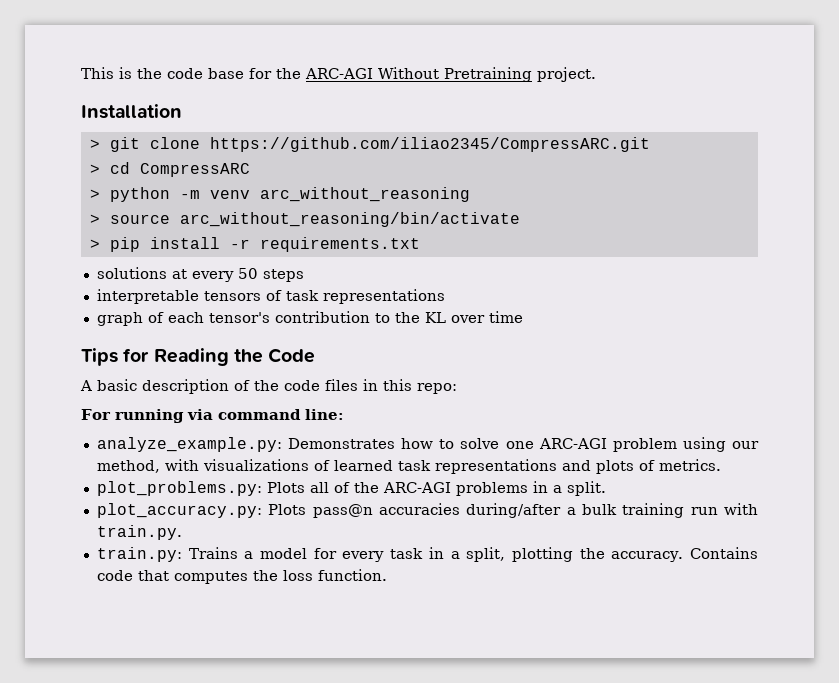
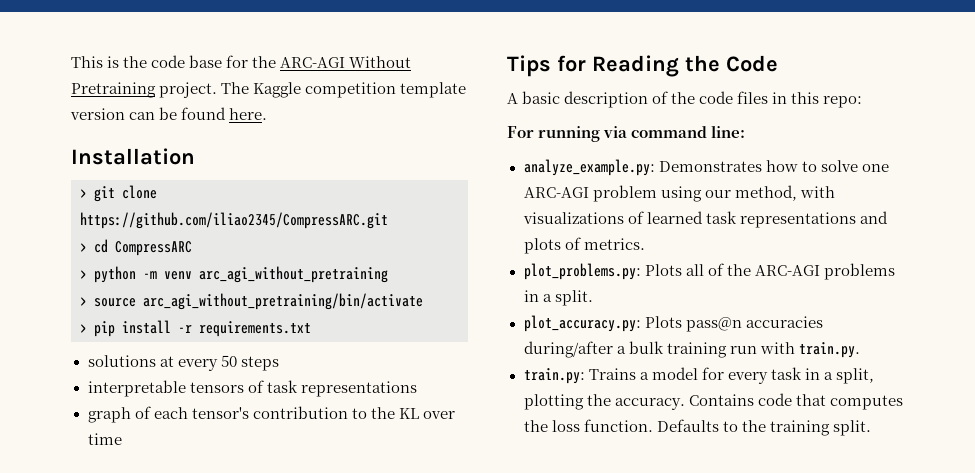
+ The Kaggle competition template version can be found here.
- > python -m venv arc_without_reasoning
+ > python -m venv arc_agi_without_pretraining
- > source arc_without_reasoning/bin/activate
+ > source arc_agi_without_pretraining/bin/activate
+ Defaults to the training split.

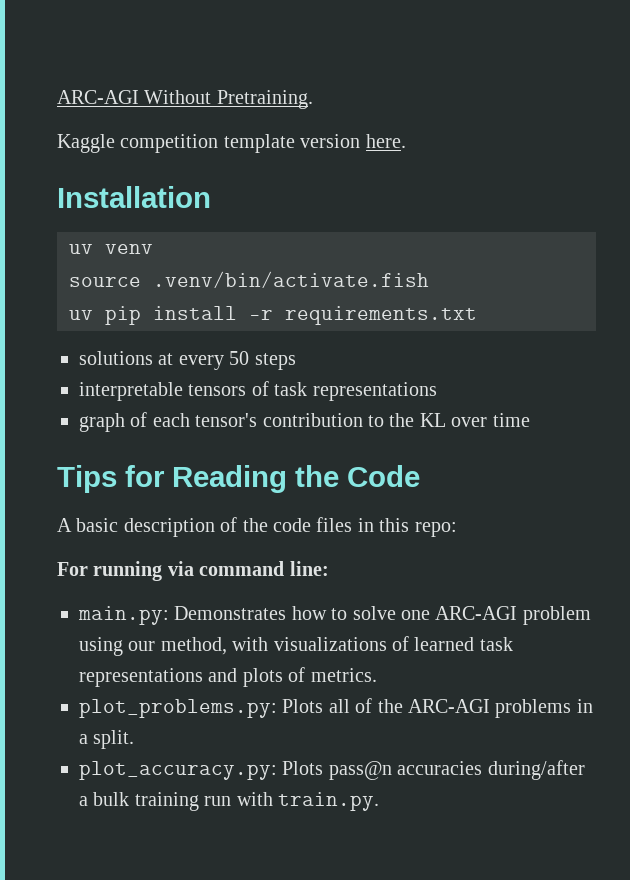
- This is the code base for the ARC-AGI Without Pretraining project. The Kaggle competition template version can be found here.
+ ARC-AGI Without Pretraining.
+ Kaggle competition template version here.
- > git clone https://github.com/iliao2345/CompressARC.git
- > cd CompressARC
- > python -m venv arc_agi_without_pretraining
- > source arc_agi_without_pretraining/bin/activate
- > pip install -r requirements.txt
+ uv venv
+ source .venv/bin/activate.fish
+ uv pip install -r requirements.txt
- analyze_example.py: Demonstrates how to solve one ARC-AGI problem using our method, with visualizations of learned task representations and plots of metrics.
+ main.py: Demonstrates how to solve one ARC-AGI problem using our method, with visualizations of learned task representations and plots of metrics.
- train.py: Trains a model for every task in a split, plotting the accuracy. Contains code that computes the loss function. Defaults to the training split.

